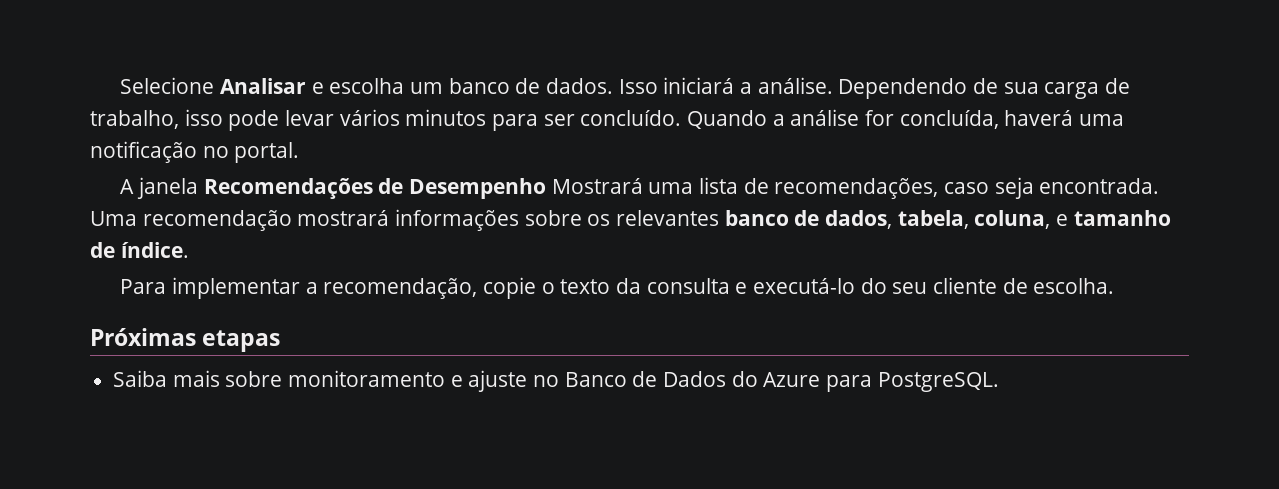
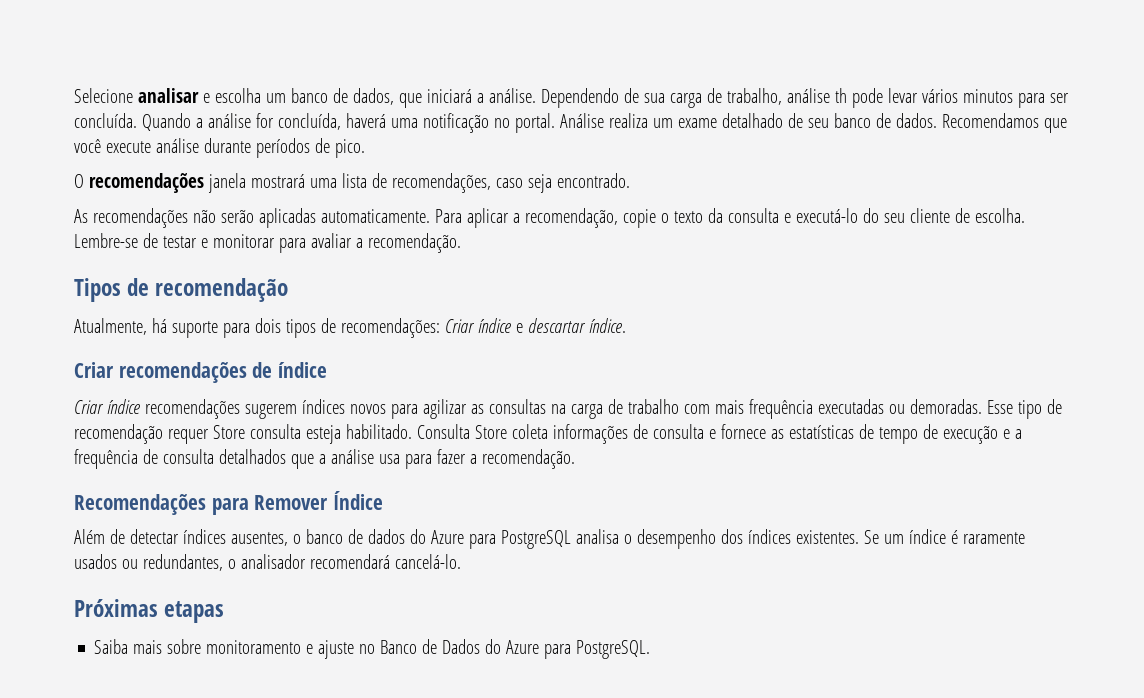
- Selecione Analisar e escolha um banco de dados. Isso iniciará a análise.
+ Selecione analisar e escolha um banco de dados, que iniciará a análise.
- Dependendo de sua carga de trabalho, isso pode levar vários minutos para ser concluído.
+ Dependendo de sua carga de trabalho, análise th pode levar vários minutos para ser concluída.
- Quando a análise for concluída, haverá uma notificação no portal.
- A janela Recomendações de Desempenho Mostrará uma lista de recomendações, caso seja encontrada. Uma recomendação mostrará informações sobre os relevantes banco de dados, tabela, coluna, e tamanho de índice.
- Para implementar a recomendação, copie o texto da consulta e executá-lo do seu cliente de escolha.
+ Quando a análise for concluída, haverá uma notificação no portal. Análise realiza um exame detalhado de seu banco de dados. Recomendamos que você execute análise durante períodos de pico.
+ O recomendações janela mostrará uma lista de recomendações, caso seja encontrado.
+ As recomendações não serão aplicadas automaticamente. Para aplicar a recomendação, copie o texto da consulta e executá-lo do seu cliente de escolha. Lembre-se de testar e monitorar para avaliar a recomendação.
+ Tipos de recomendação
+ Atualmente, há suporte para dois tipos de recomendações: Criar índice e descartar índice.
+ Criar recomendações de índice
+ Criar índice recomendações sugerem índices novos para agilizar as consultas na carga de trabalho com mais frequência executadas ou demoradas. Esse tipo de recomendação requer Store consulta esteja habilitado. Consulta Store coleta informações de consulta e fornece as estatísticas de tempo de execução e a frequência de consulta detalhados que a análise usa para fazer a recomendação.
+ Recomendações para Remover Índice
+ Além de detectar índices ausentes, o banco de dados do Azure para PostgreSQL analisa o desempenho dos índices existentes. Se um índice é raramente usados ou redundantes, o analisador recomendará cancelá-lo.

